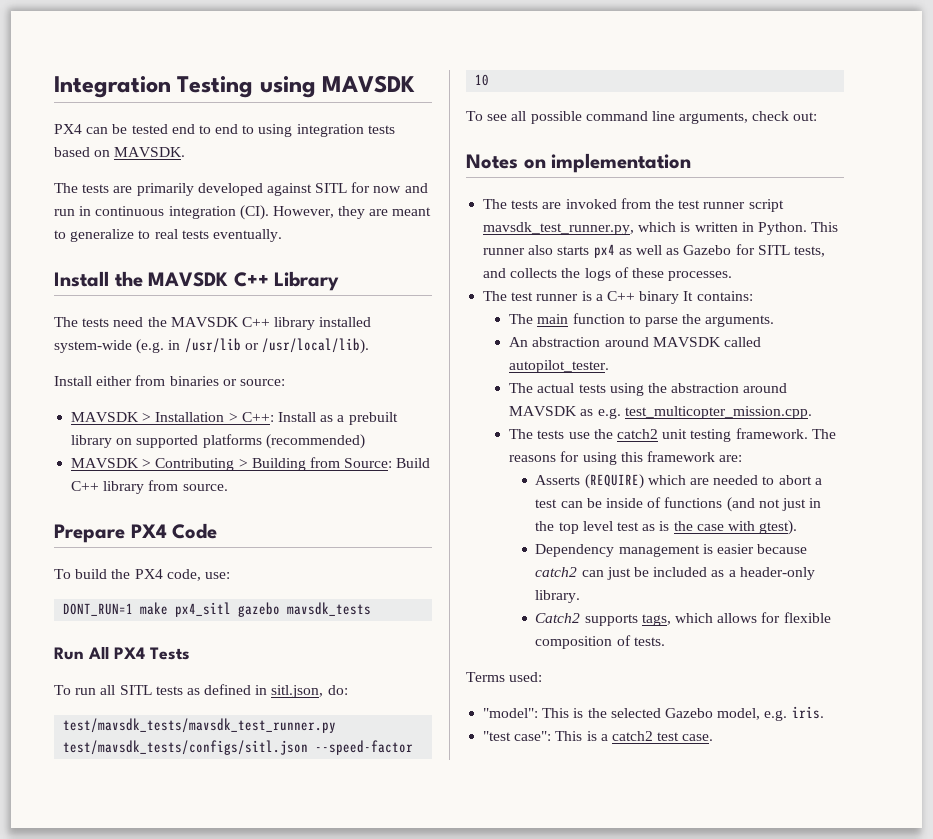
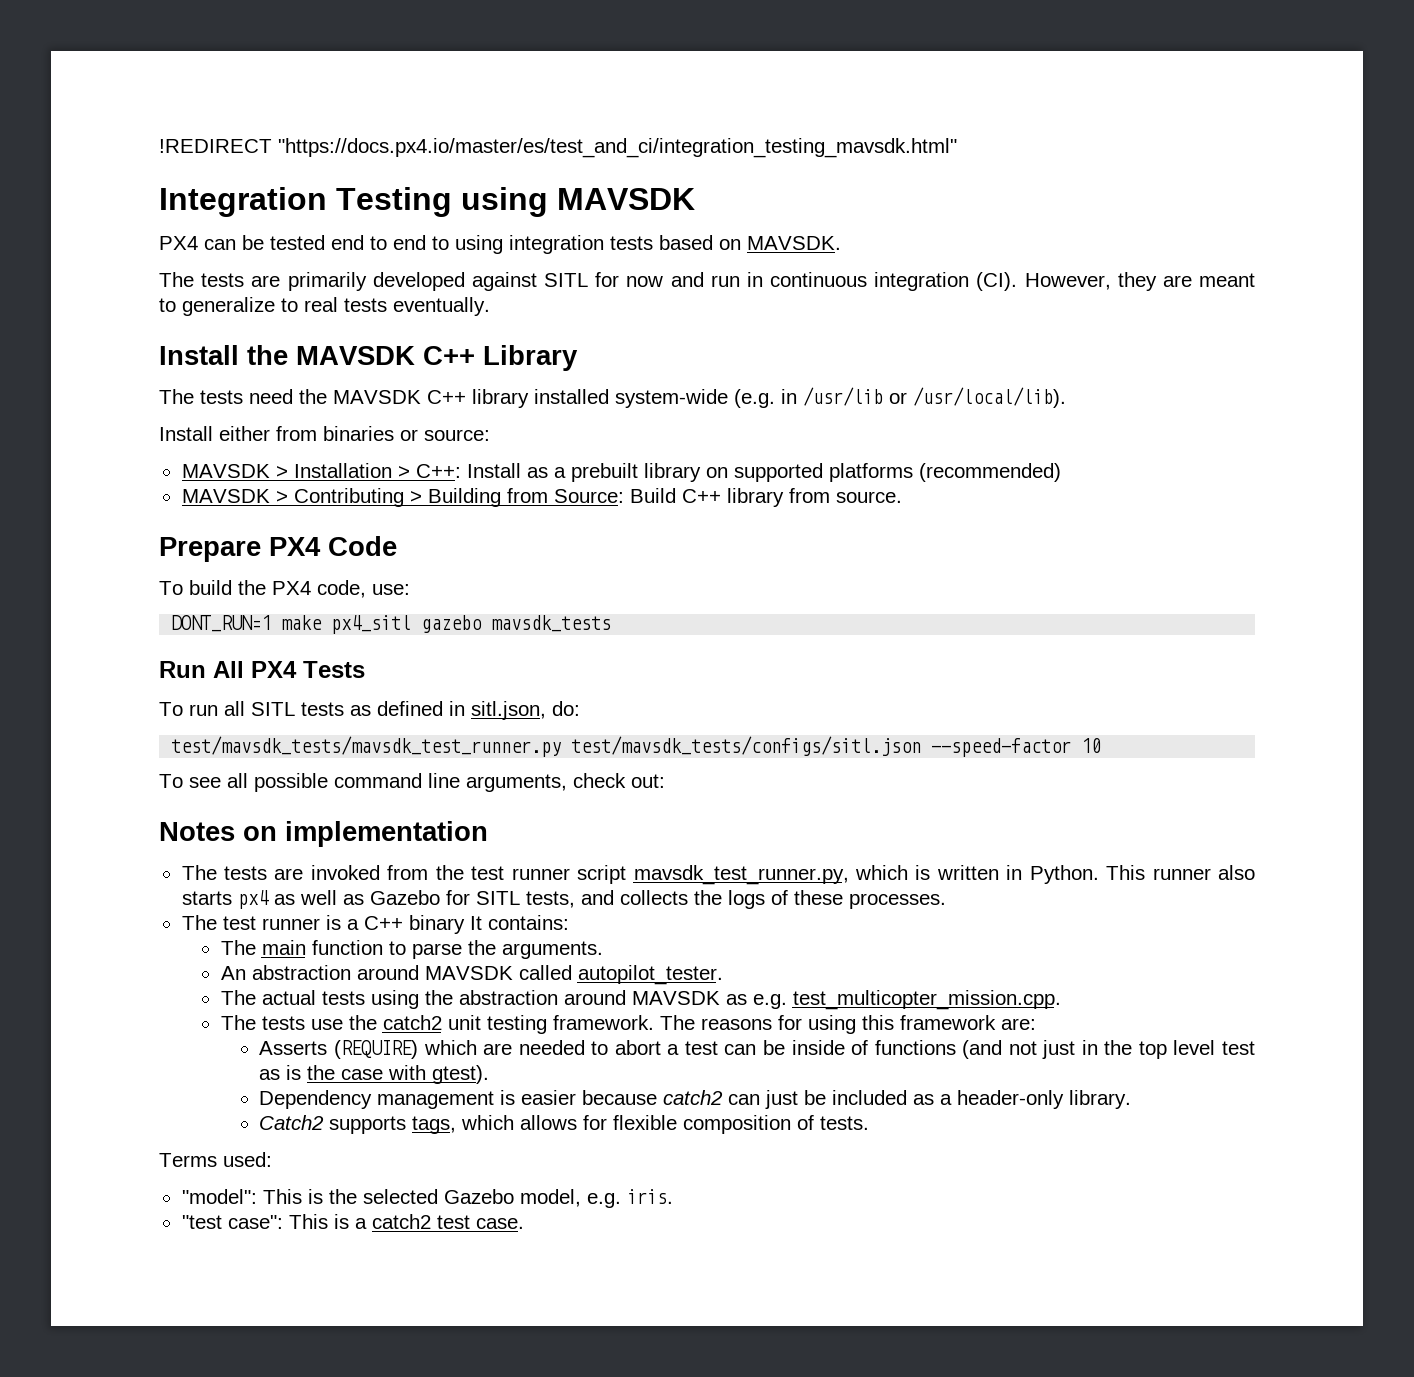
+ !REDIRECT "https://docs.px4.io/master/es/test_and_ci/integration_testing_mavsdk.html"

